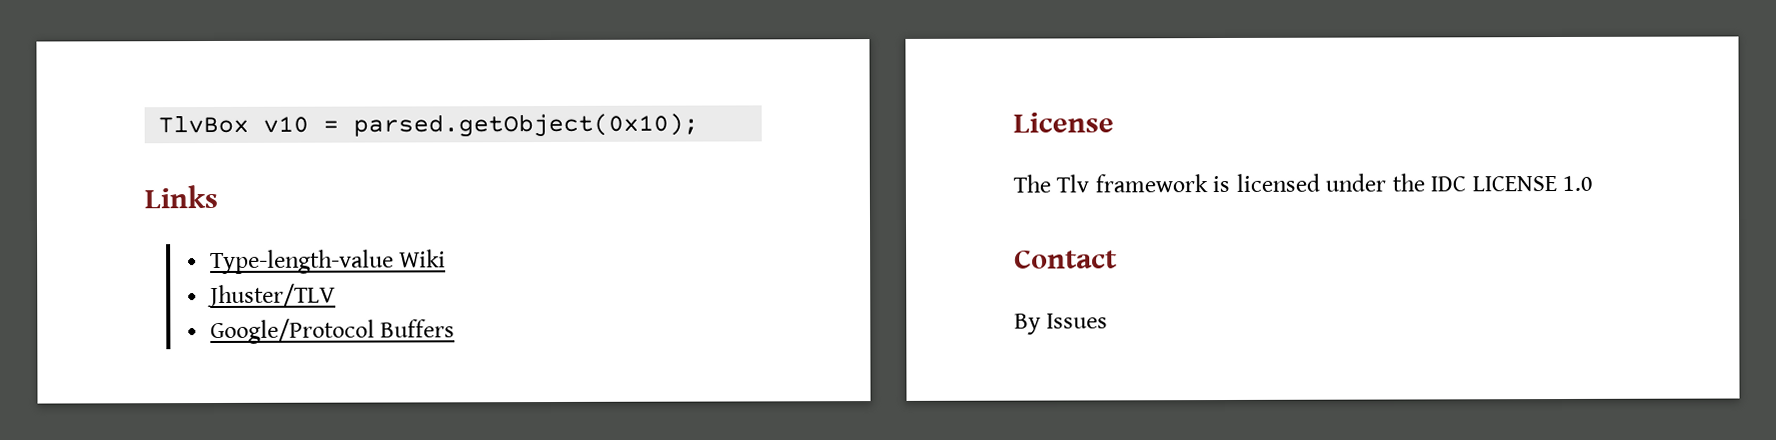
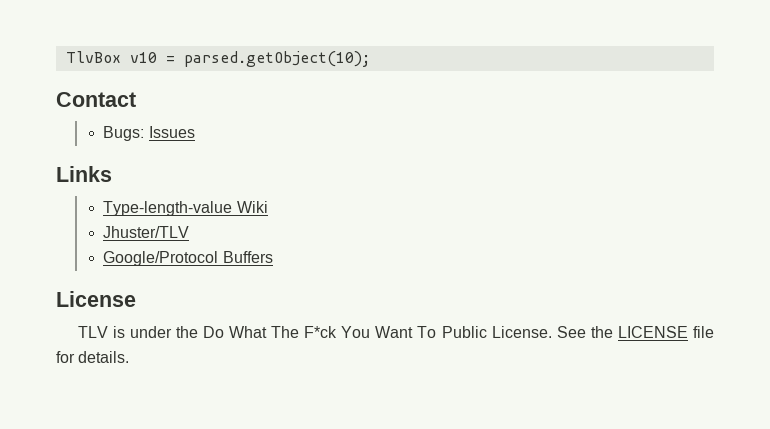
- TlvBox v10 = parsed.getObject(0x10);
+ TlvBox v10 = parsed.getObject(10);
+ Contact
+ Bugs: Issues
- The Tlv framework is licensed under the IDC LICENSE 1.0
- Contact
- By Issues
+ TLV is under the Do What The F*ck You Want To Public License. See the LICENSE file for details.

